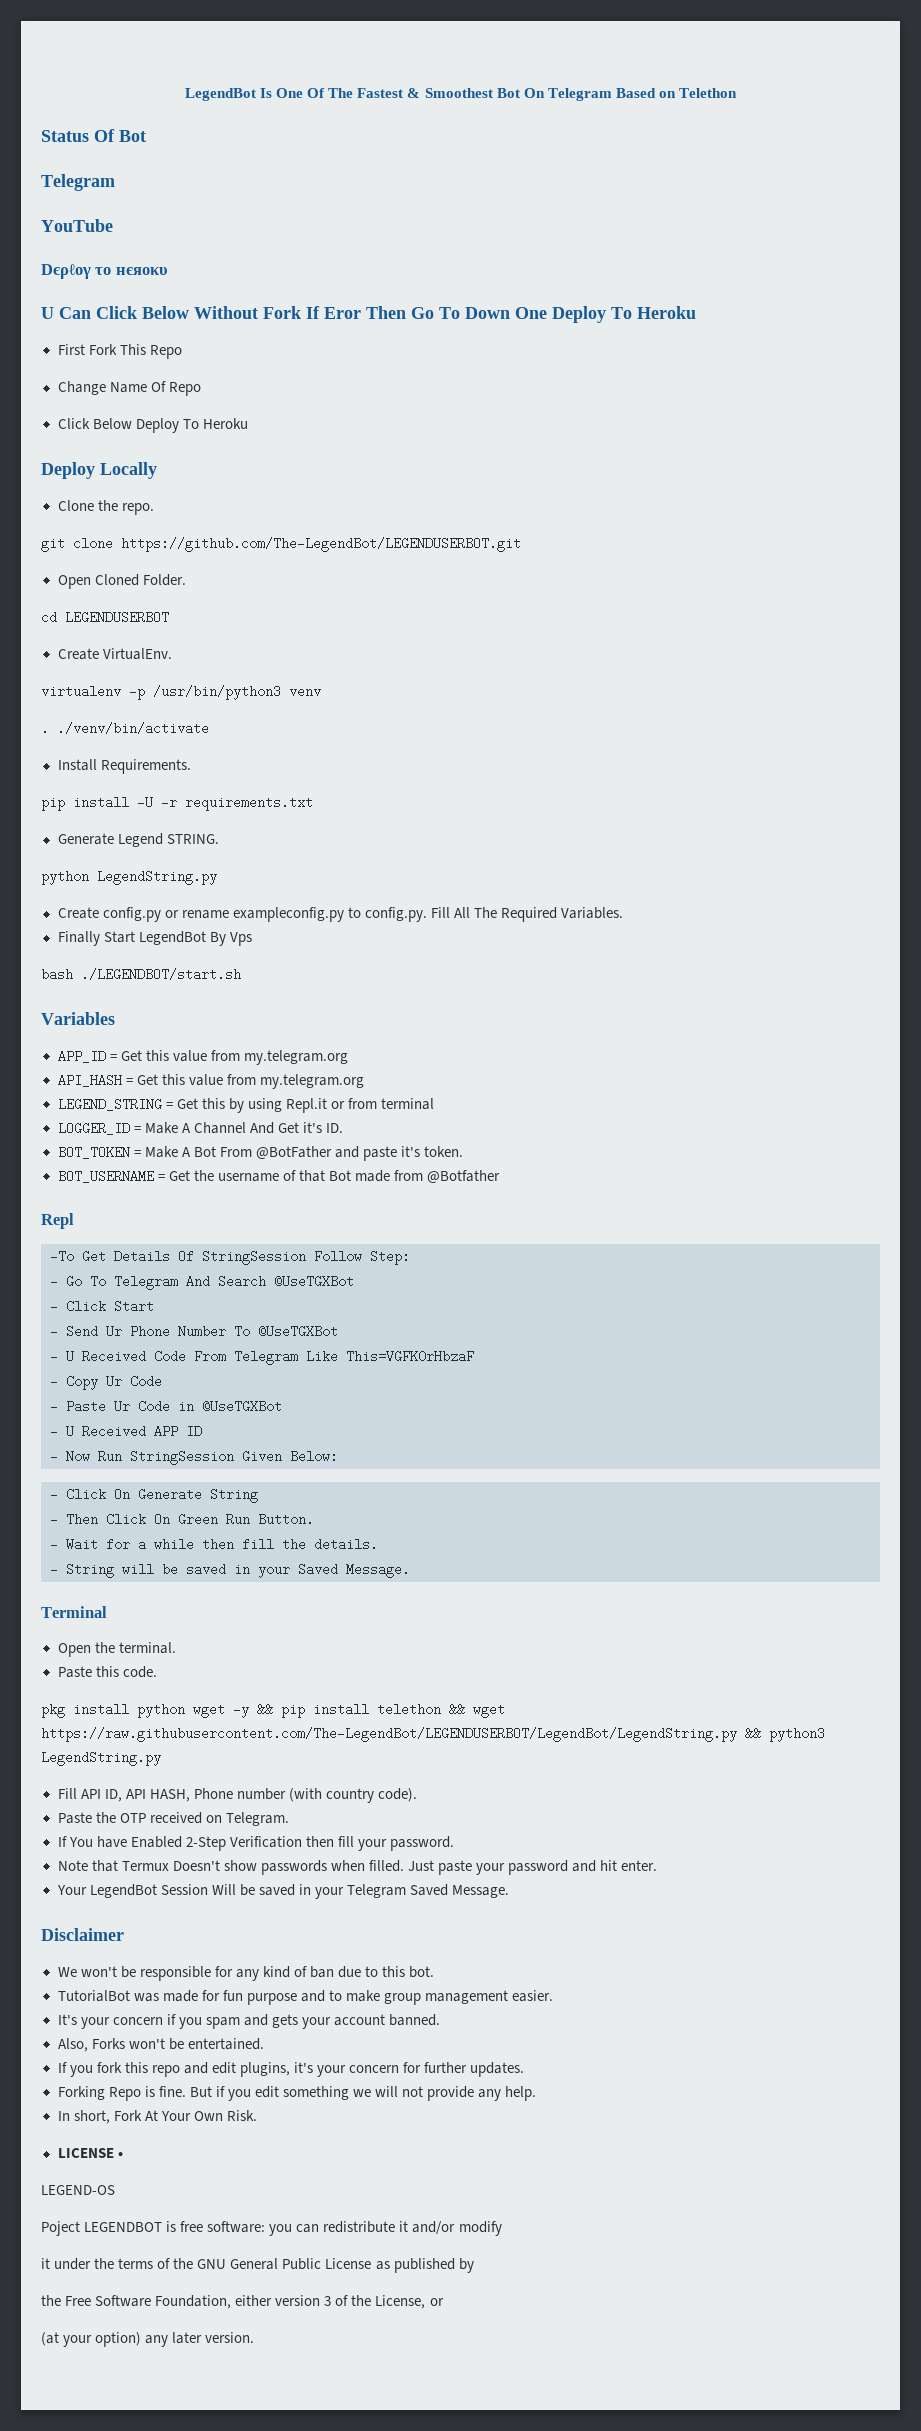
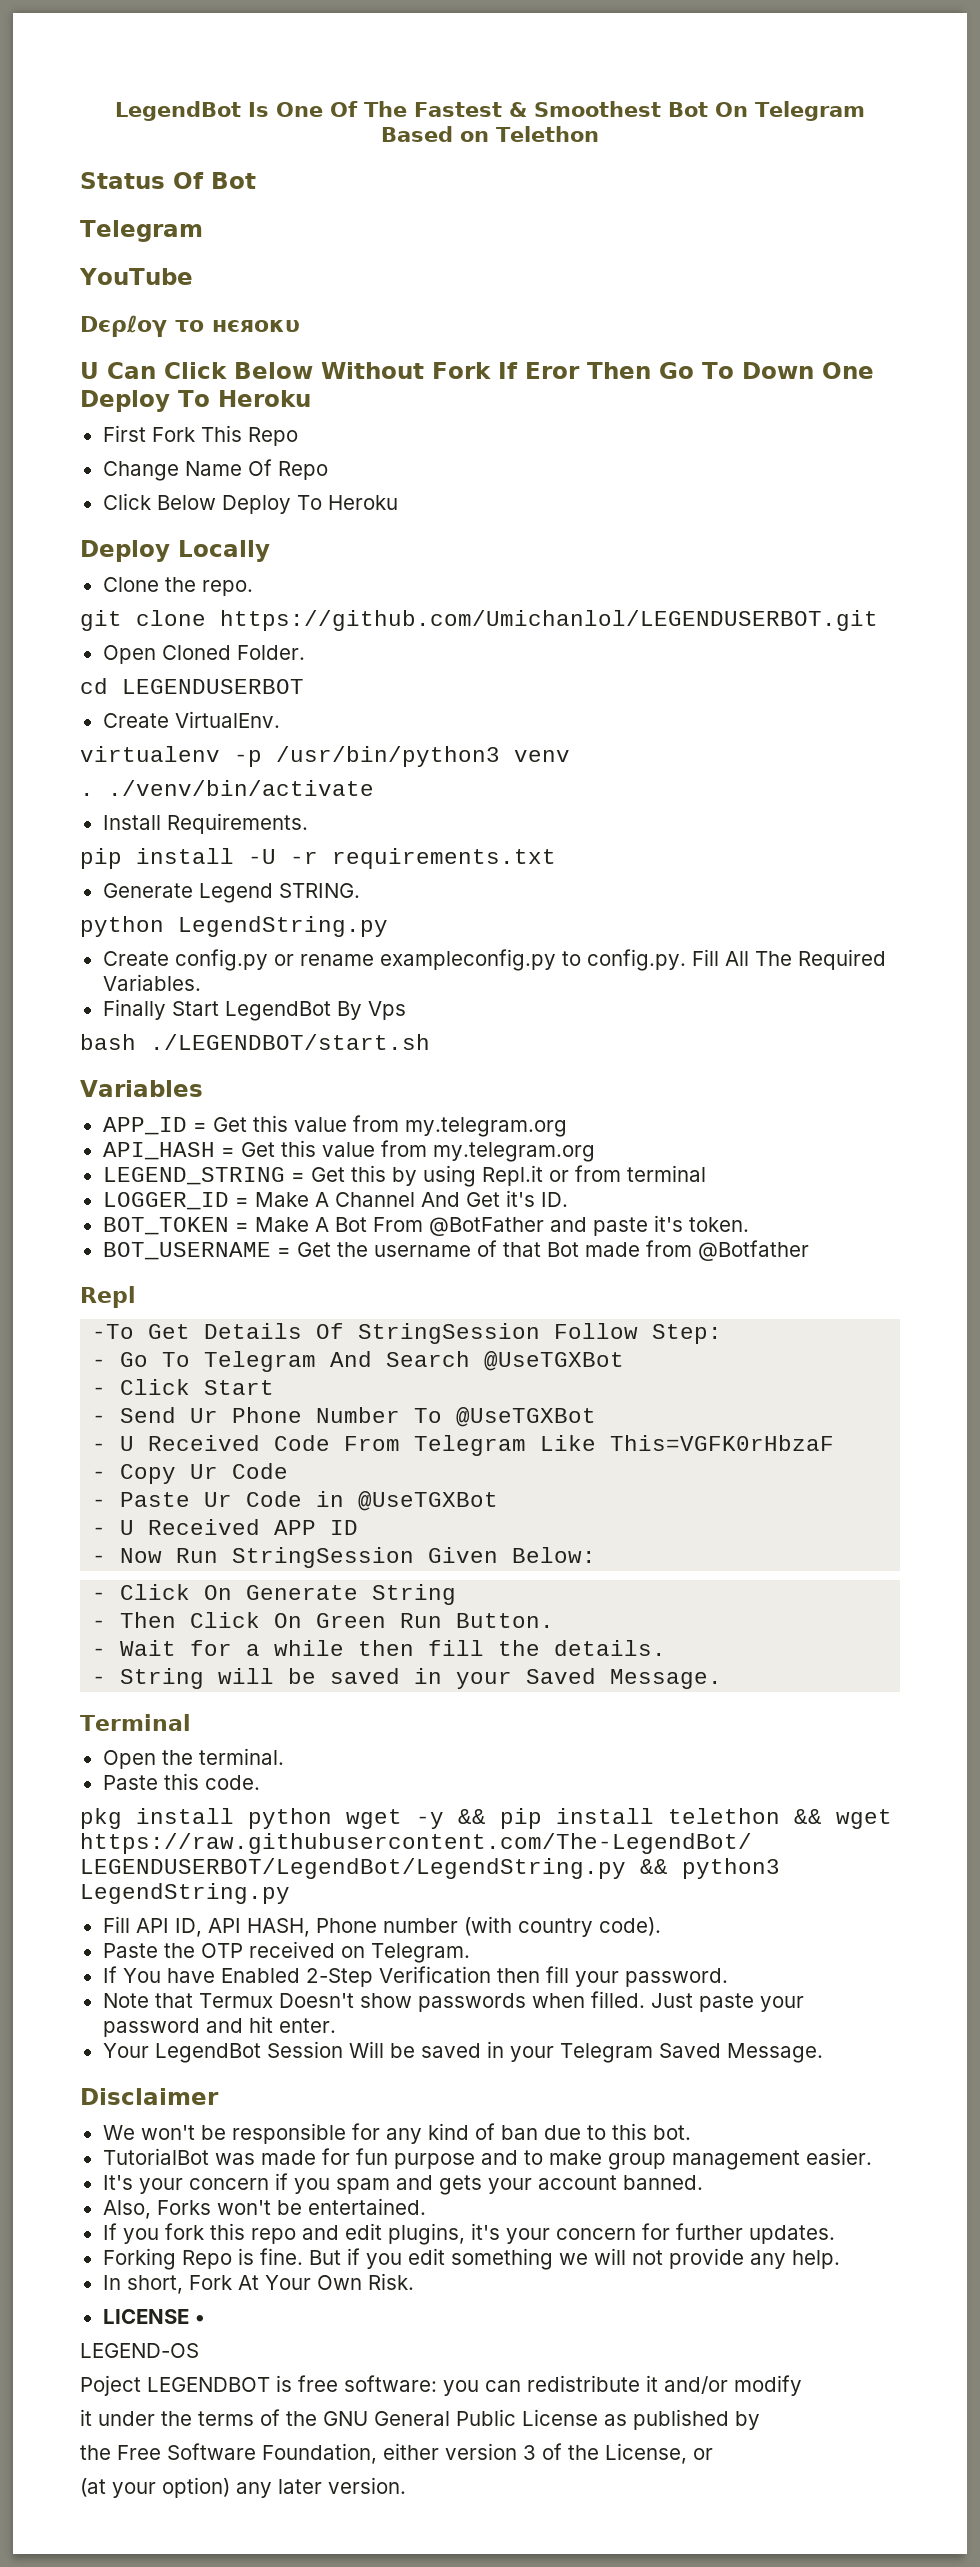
- git clone https://github.com/The-LegendBot/LEGENDUSERBOT.git
+ git clone https://github.com/Umichanlol/LEGENDUSERBOT.git

